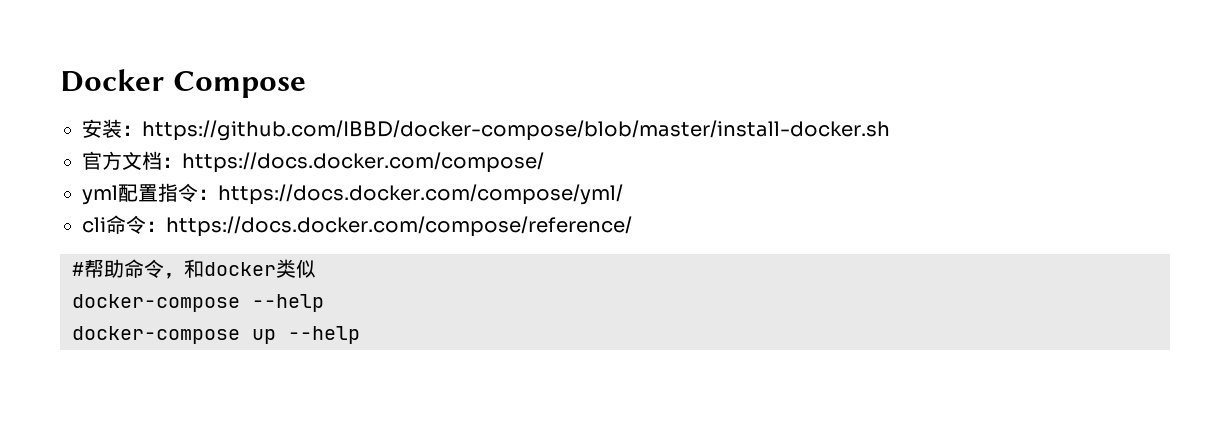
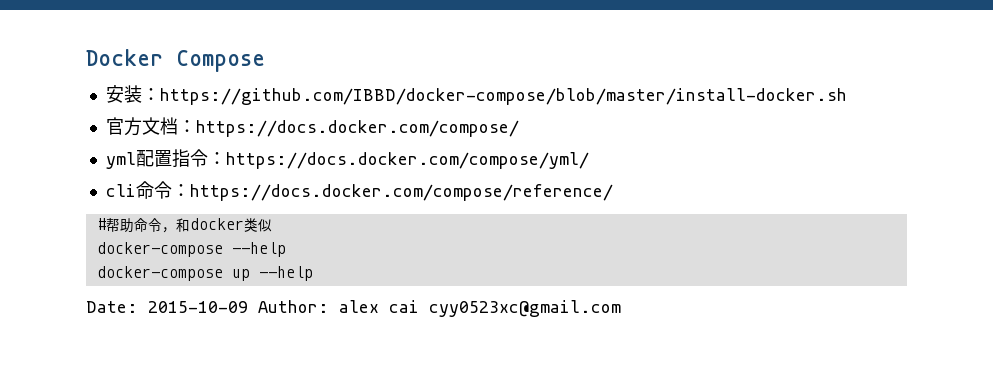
+ Date: 2015-10-09 Author: alex cai cyy0523xc@gmail.com

